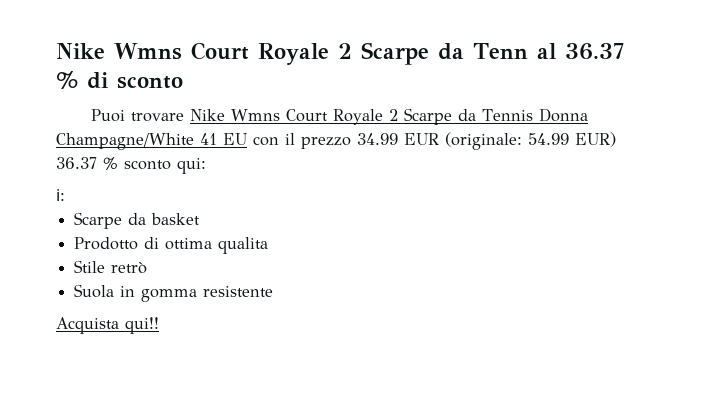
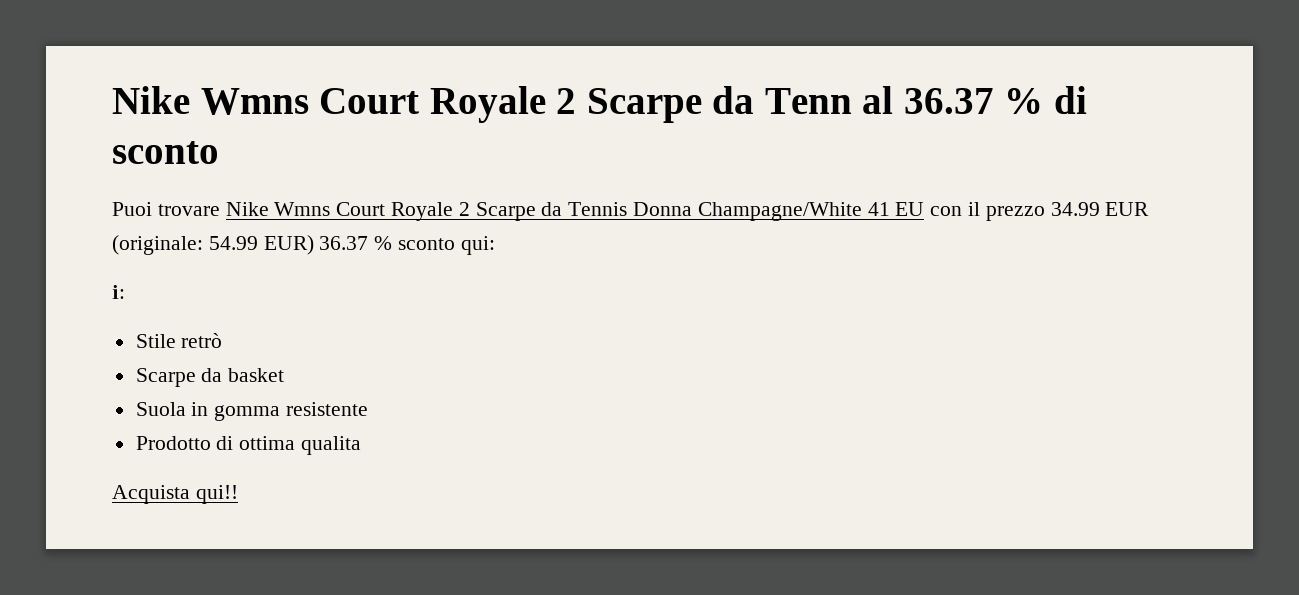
+ Stile retrò
+ Suola in gomma resistente
- Stile retrò
- Suola in gomma resistente

